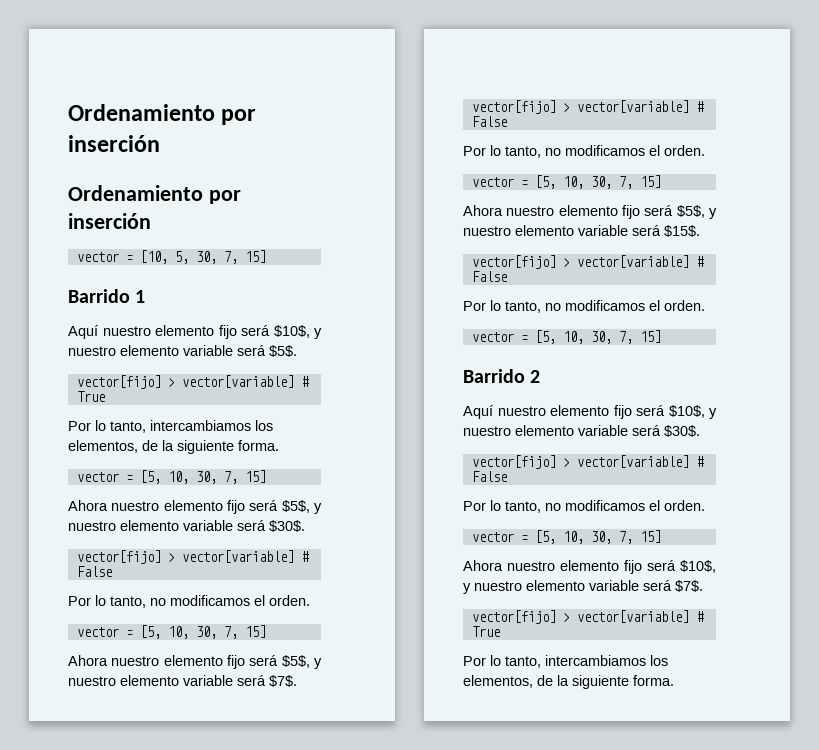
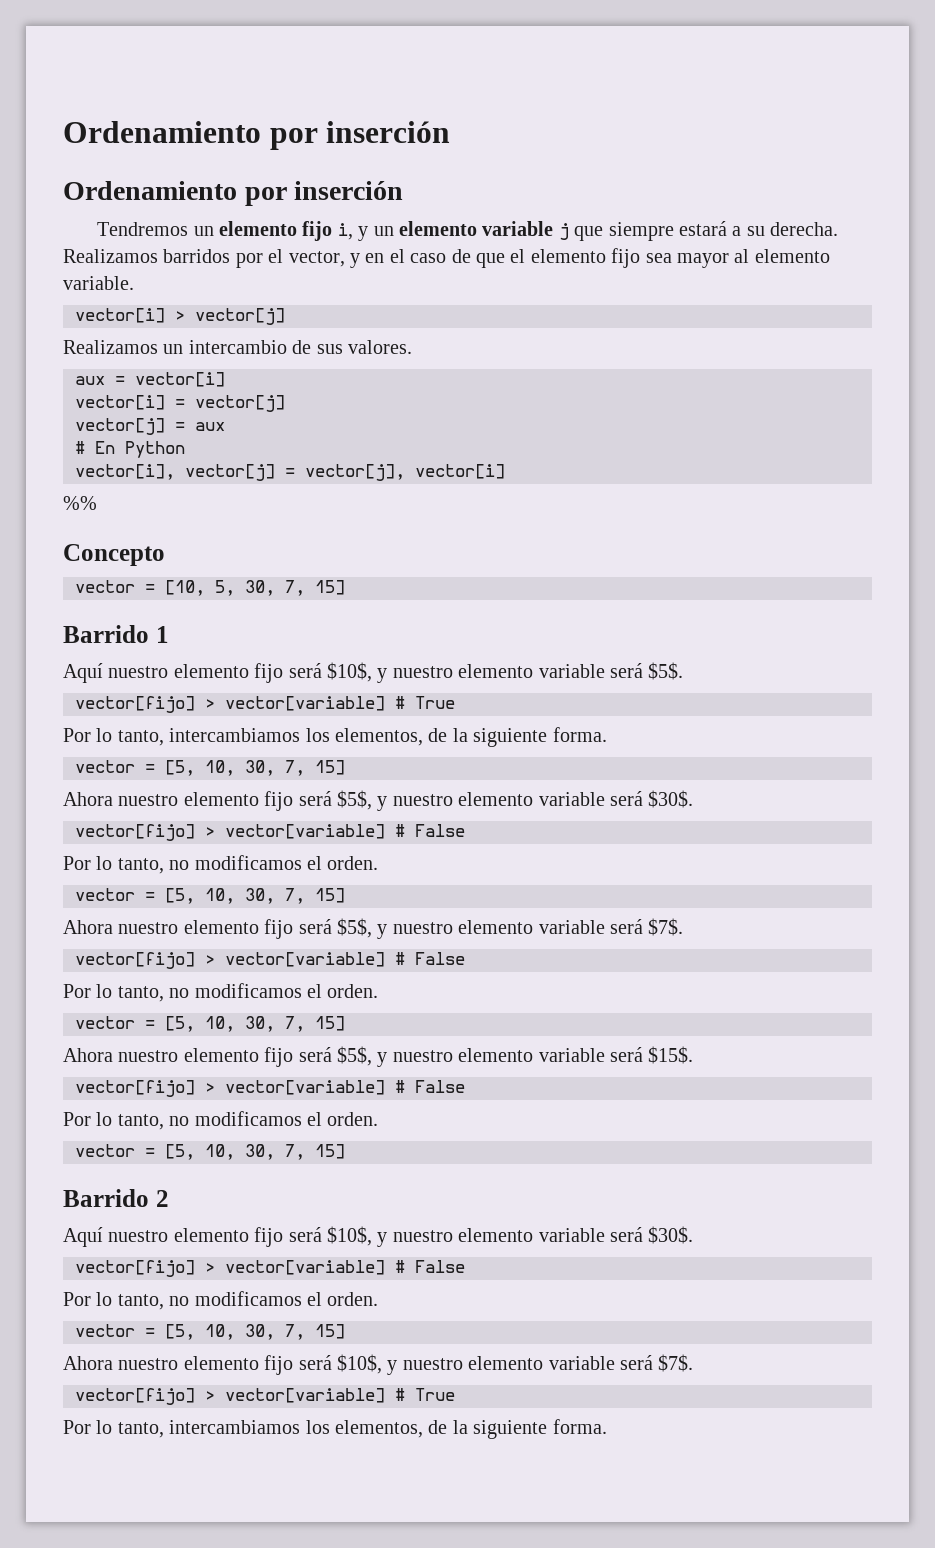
+ Tendremos un elemento fijo i, y un elemento variable j que siempre estará a su derecha. Realizamos barridos por el vector, y en el caso de que el elemento fijo sea mayor al elemento variable.
+ vector[i] > vector[j]
+ Realizamos un intercambio de sus valores.
+ aux = vector[i]
+ vector[i] = vector[j]
+ vector[j] = aux
+ # En Python
+ vector[i], vector[j] = vector[j], vector[i]
+ %%
+ Concepto

